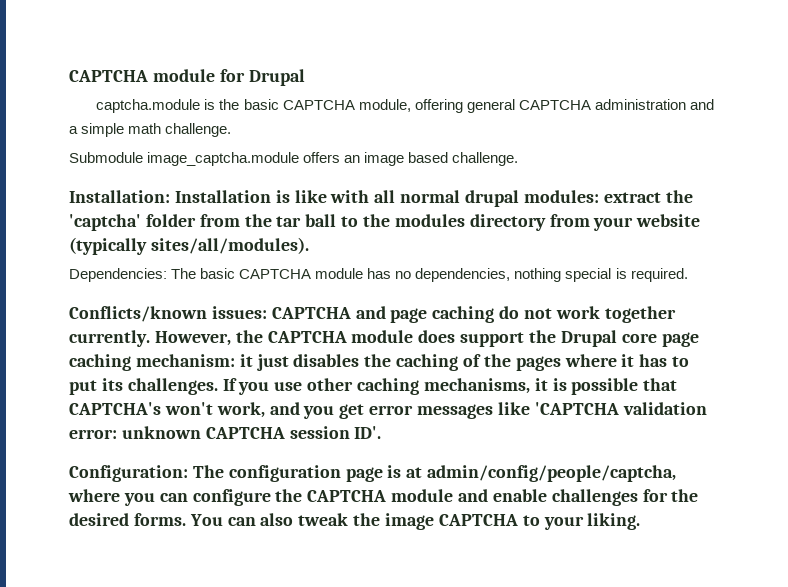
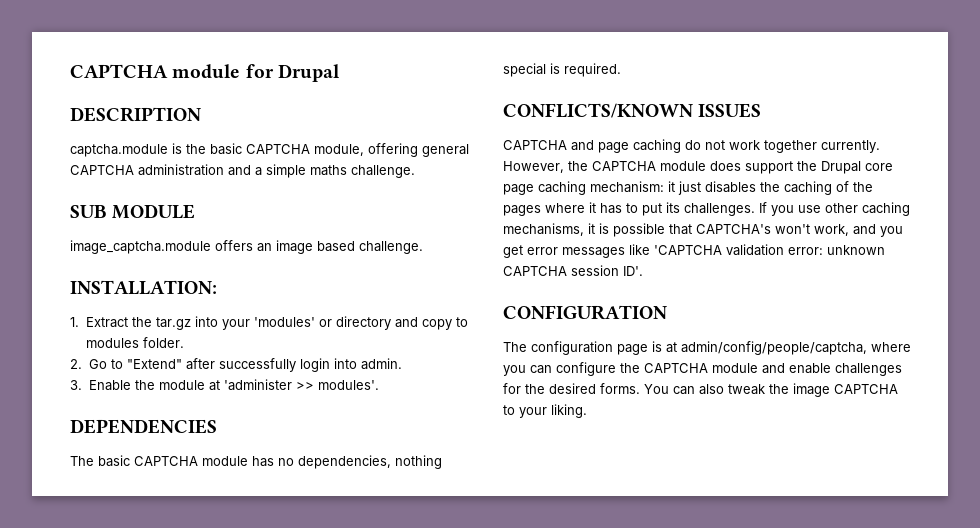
+ DESCRIPTION
- captcha.module is the basic CAPTCHA module, offering general CAPTCHA administration and a simple math challenge.
- Submodule image_captcha.module offers an image based challenge.
+ captcha.module is the basic CAPTCHA module, offering general CAPTCHA administration and a simple maths challenge.
+ SUB MODULE
+ image_captcha.module offers an image based challenge.
- Installation: Installation is like with all normal drupal modules: extract the 'captcha' folder from the tar ball to the modules directory from your website (typically sites/all/modules).
- Dependencies: The basic CAPTCHA module has no dependencies, nothing special is required.
+ INSTALLATION:
+ 1. Extract the tar.gz into your 'modules' or directory and copy to modules folder.
+ 2. Go to "Extend" after successfully login into admin.
+ 3. Enable the module at 'administer >> modules'.
+ DEPENDENCIES
+ The basic CAPTCHA module has no dependencies, nothing special is required.
- Conflicts/known issues: CAPTCHA and page caching do not work together currently.
+ CONFLICTS/KNOWN ISSUES
+ CAPTCHA and page caching do not work together currently.
- Configuration: The configuration page is at admin/config/people/captcha, where you can configure the CAPTCHA module and enable challenges for the desired forms.
+ CONFIGURATION
+ The configuration page is at admin/config/people/captcha, where you can configure the CAPTCHA module and enable challenges for the desired forms.

